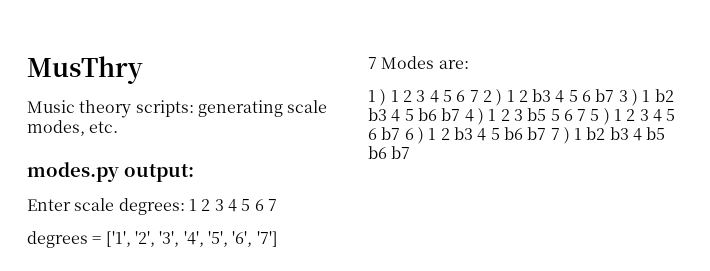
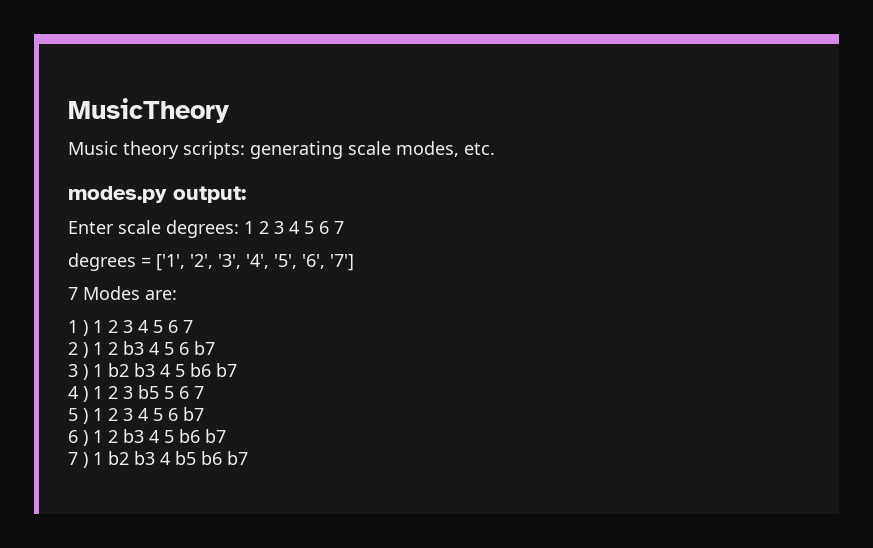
- MusThry
+ MusicTheory
- 1 ) 1 2 3 4 5 6 7 2 ) 1 2 b3 4 5 6 b7 3 ) 1 b2 b3 4 5 b6 b7 4 ) 1 2 3 b5 5 6 7 5 ) 1 2 3 4 5 6 b7 6 ) 1 2 b3 4 5 b6 b7 7 ) 1 b2 b3 4 b5 b6 b7
+ 1 ) 1 2 3 4 5 6 7
+ 2 ) 1 2 b3 4 5 6 b7
+ 3 ) 1 b2 b3 4 5 b6 b7
+ 4 ) 1 2 3 b5 5 6 7
+ 5 ) 1 2 3 4 5 6 b7
+ 6 ) 1 2 b3 4 5 b6 b7
+ 7 ) 1 b2 b3 4 b5 b6 b7

